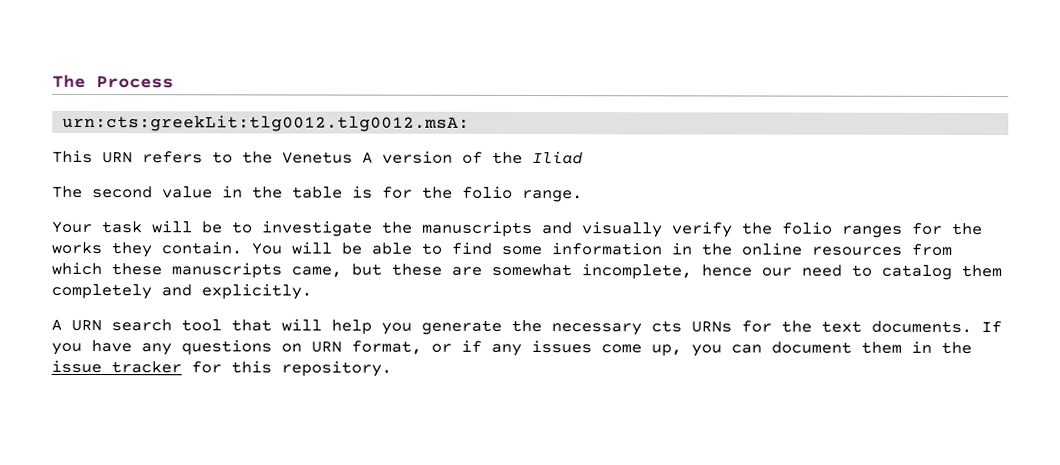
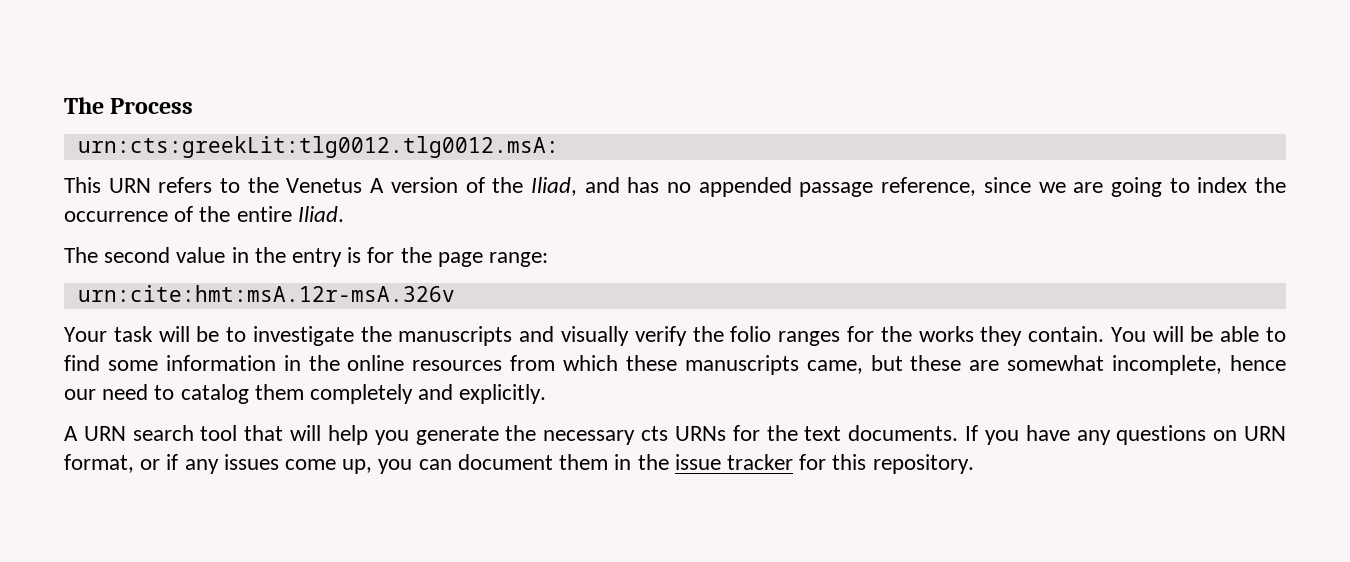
- This URN refers to the Venetus A version of the Iliad
+ This URN refers to the Venetus A version of the Iliad, and has no appended passage reference, since we are going to index the occurrence of the entire Iliad.
- The second value in the table is for the folio range.
+ The second value in the entry is for the page range:
+ urn:cite:hmt:msA.12r-msA.326v

